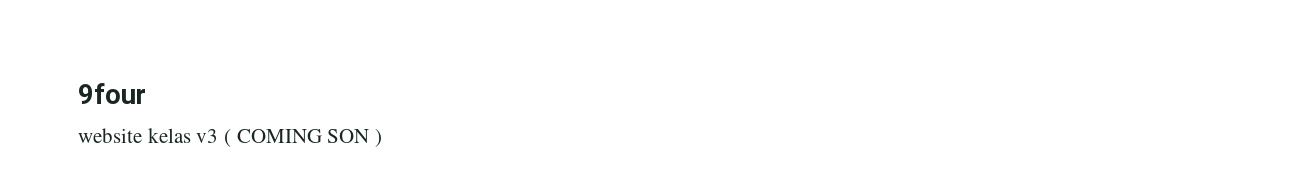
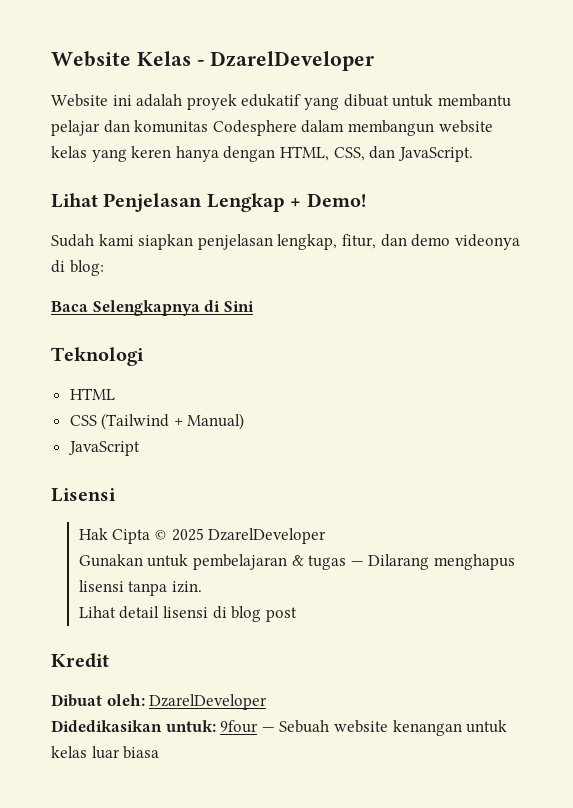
- 9four
- website kelas v3 ( COMING SON )
+ Website Kelas - DzarelDeveloper
+ Website ini adalah proyek edukatif yang dibuat untuk membantu pelajar dan komunitas Codesphere dalam membangun website kelas yang keren hanya dengan HTML, CSS, dan JavaScript.
+ Lihat Penjelasan Lengkap + Demo!
+ Sudah kami siapkan penjelasan lengkap, fitur, dan demo videonya di blog:
+ Baca Selengkapnya di Sini
+ Teknologi
+ HTML
+ CSS (Tailwind + Manual)
+ JavaScript
+ Lisensi
+ Hak Cipta © 2025 DzarelDeveloper
+ Gunakan untuk pembelajaran & tugas — Dilarang menghapus lisensi tanpa izin.
+ Lihat detail lisensi di blog post
+ Kredit
+ Dibuat oleh: DzarelDeveloper
+ Didedikasikan untuk: 9four — Sebuah website kenangan untuk kelas luar biasa

